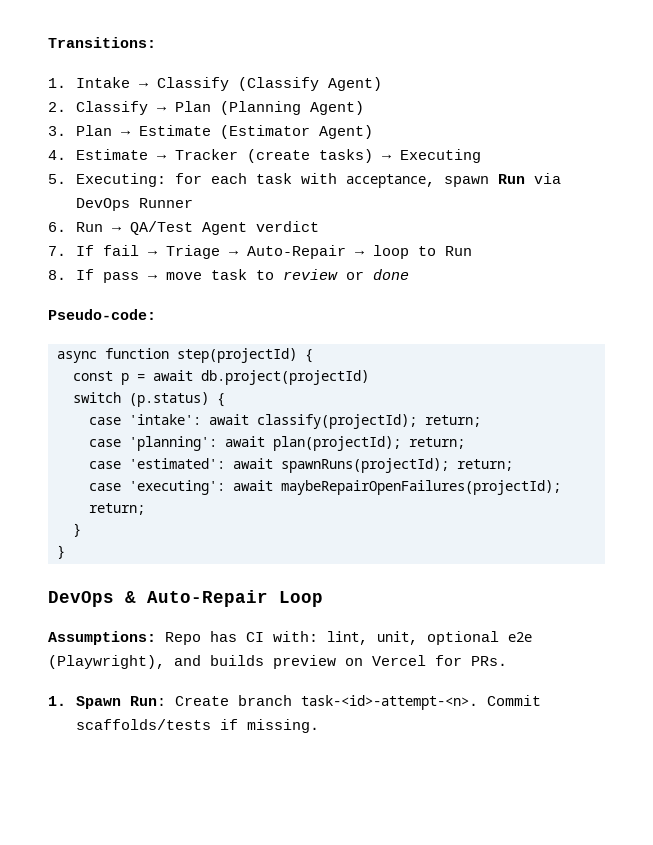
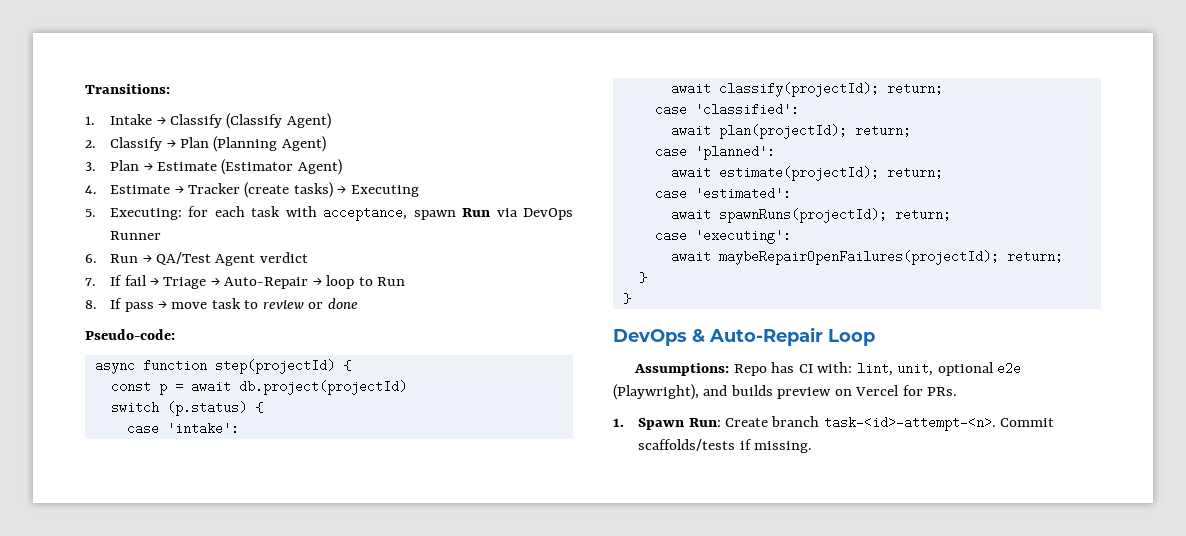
- case 'intake': await classify(projectId); return;
+ case 'intake':
+ await classify(projectId); return;
- case 'planning': await plan(projectId); return;
+ case 'classified':
+ await plan(projectId); return;
+ case 'planned':
+ await estimate(projectId); return;
- case 'estimated': await spawnRuns(projectId); return;
+ case 'estimated':
+ await spawnRuns(projectId); return;
- case 'executing': await maybeRepairOpenFailures(projectId); return;
+ case 'executing':
+ await maybeRepairOpenFailures(projectId); return;

